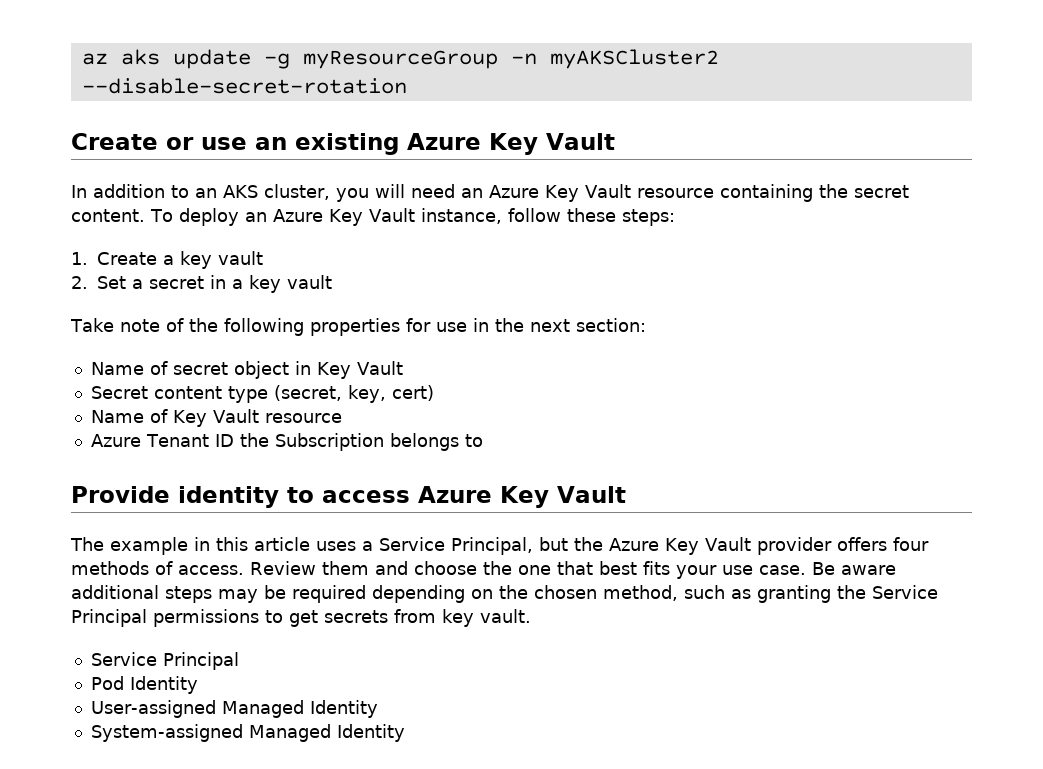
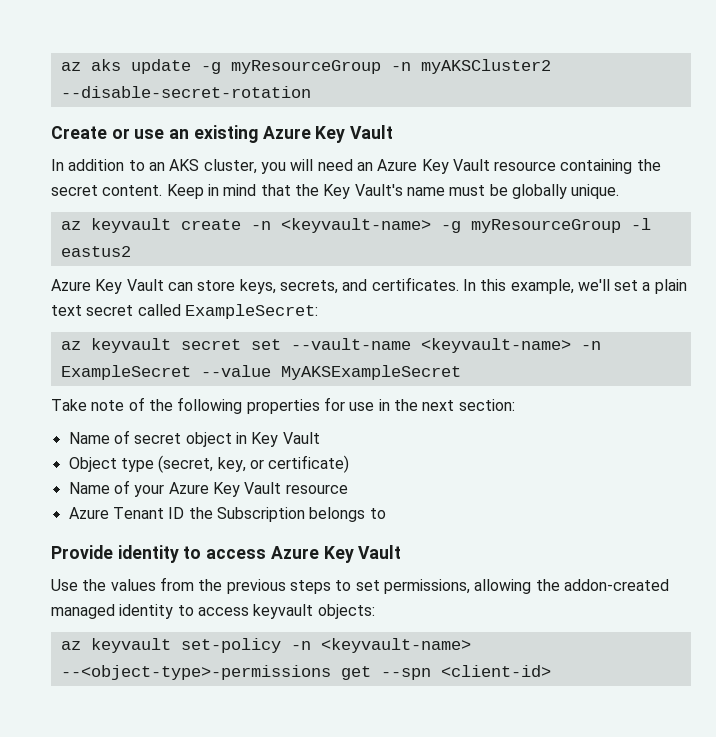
- To deploy an Azure Key Vault instance, follow these steps:
- 1. Create a key vault
- 2. Set a secret in a key vault
+ Keep in mind that the Key Vault's name must be globally unique.
+ az keyvault create -n <keyvault-name> -g myResourceGroup -l eastus2
+ Azure Key Vault can store keys, secrets, and certificates. In this example, we'll set a plain text secret called ExampleSecret:
+ az keyvault secret set --vault-name <keyvault-name> -n ExampleSecret --value MyAKSExampleSecret
- Secret content type (secret, key, cert)
- Name of Key Vault resource
+ Object type (secret, key, or certificate)
+ Name of your Azure Key Vault resource
- The example in this article uses a Service Principal, but the Azure Key Vault provider offers four methods of access. Review them and choose the one that best fits your use case. Be aware additional steps may be required depending on the chosen method, such as granting the Service Principal permissions to get secrets from key vault.
- Service Principal
- Pod Identity
- User-assigned Managed Identity
- System-assigned Managed Identity
+ Use the values from the previous steps to set permissions, allowing the addon-created managed identity to access keyvault objects:
+ az keyvault set-policy -n <keyvault-name> --<object-type>-permissions get --spn <client-id>

